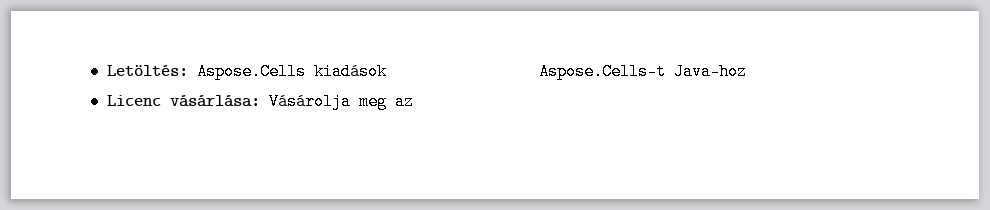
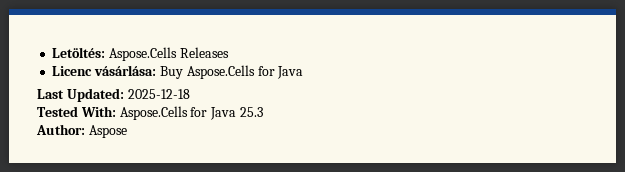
- Letöltés: Aspose.Cells kiadások
+ Letöltés: Aspose.Cells Releases
- Licenc vásárlása: Vásárolja meg az Aspose.Cells-t Java-hoz
+ Licenc vásárlása: Buy Aspose.Cells for Java
+ Last Updated: 2025-12-18
+ Tested With: Aspose.Cells for Java 25.3
+ Author: Aspose

